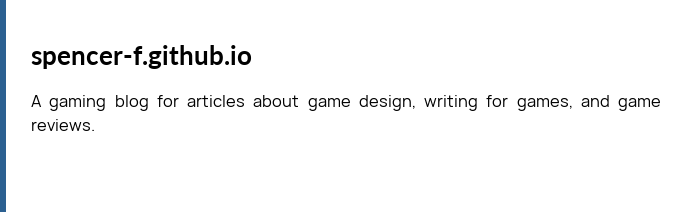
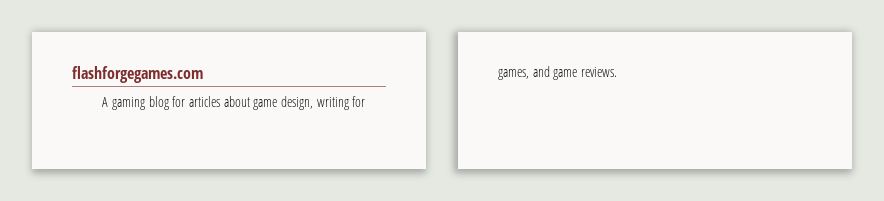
- spencer-f.github.io
+ flashforgegames.com

